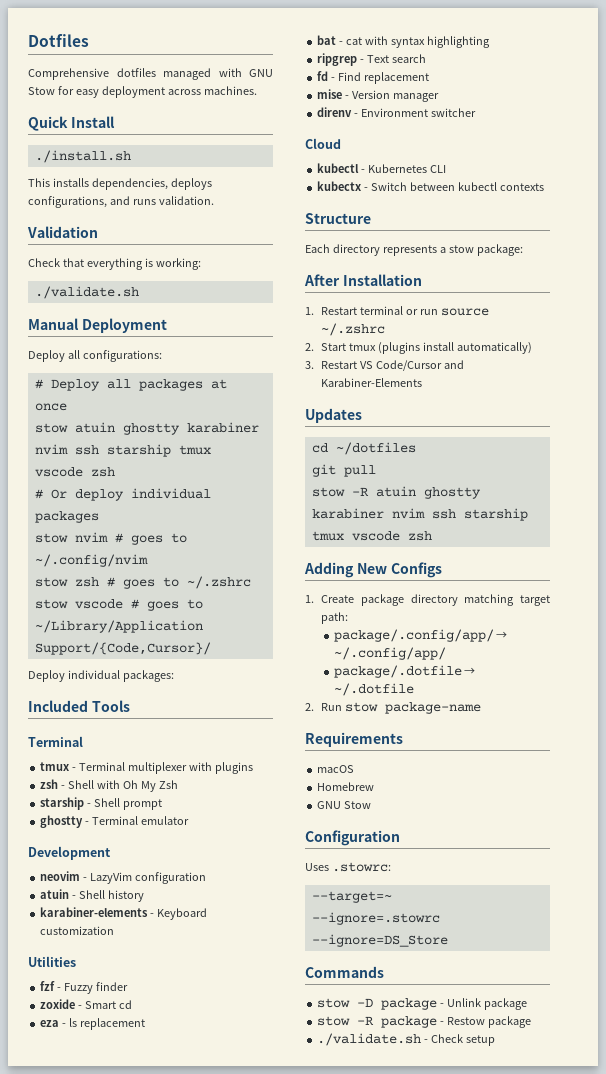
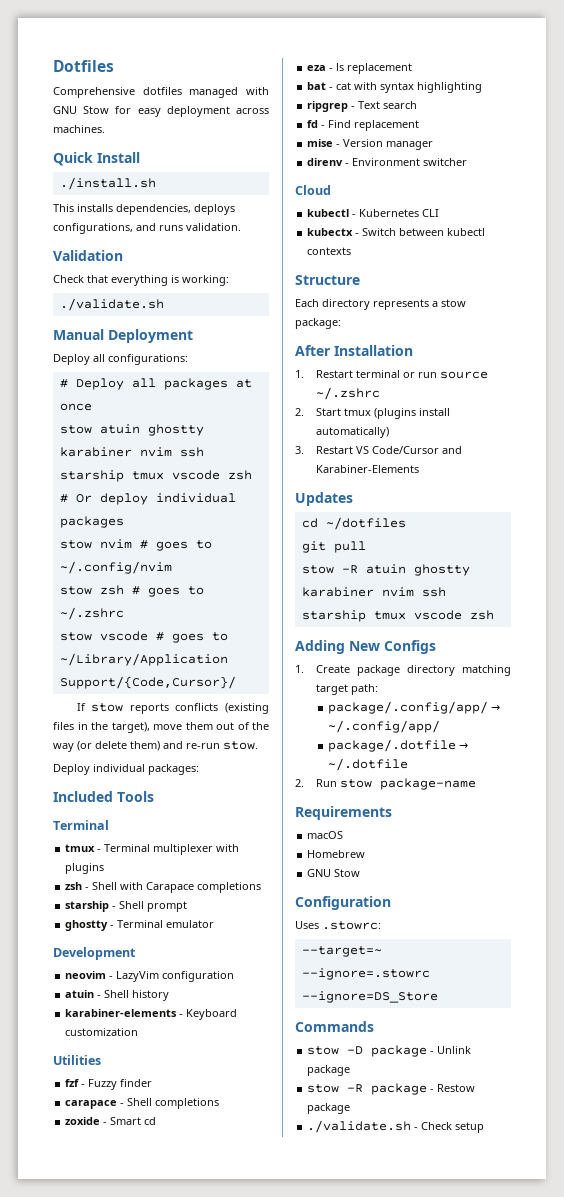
+ If stow reports conflicts (existing files in the target), move them out of the way (or delete them) and re-run stow.
- zsh - Shell with Oh My Zsh
+ zsh - Shell with Carapace completions
+ carapace - Shell completions

